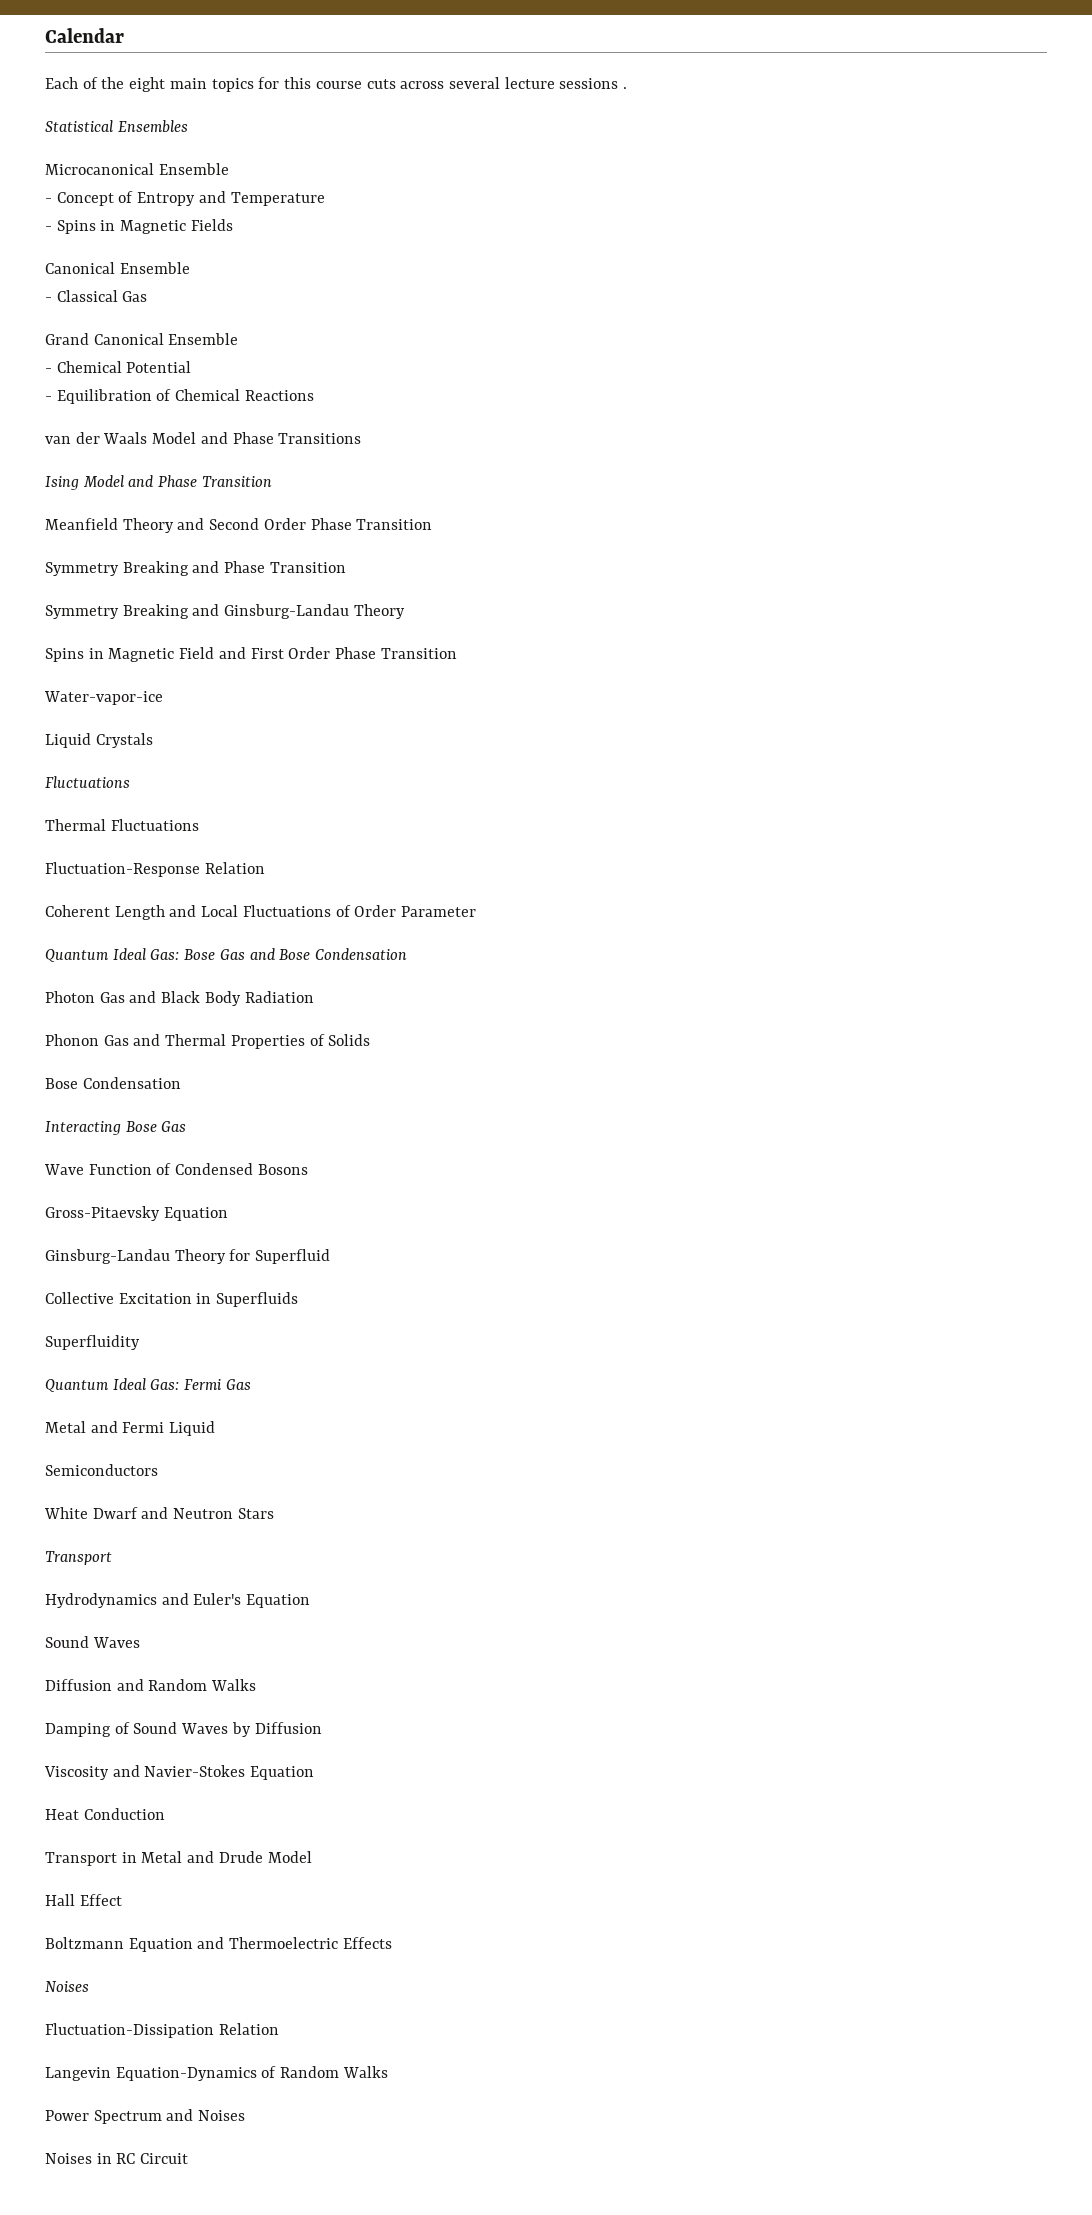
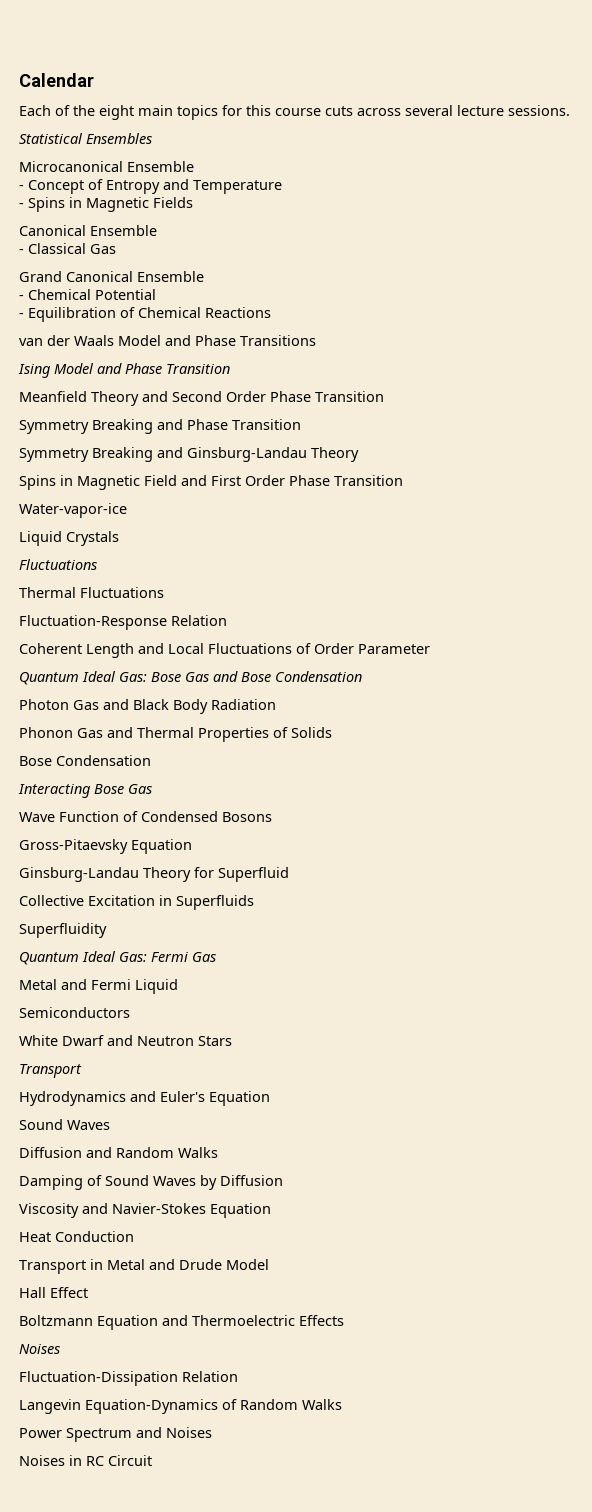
- Each of the eight main topics for this course cuts across several lecture sessions .
+ Each of the eight main topics for this course cuts across several lecture sessions.

